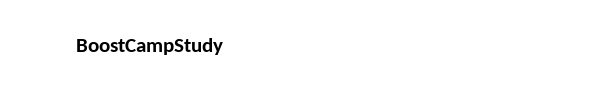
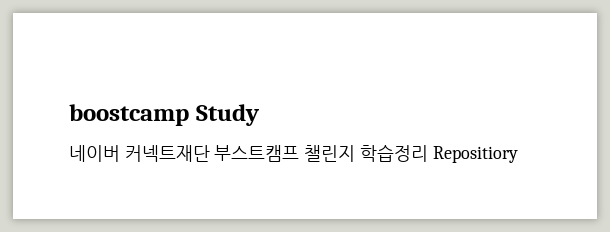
- BoostCampStudy
+ boostcamp Study
+ 네이버 커넥트재단 부스트캠프 챌린지 학습정리 Repositiory

